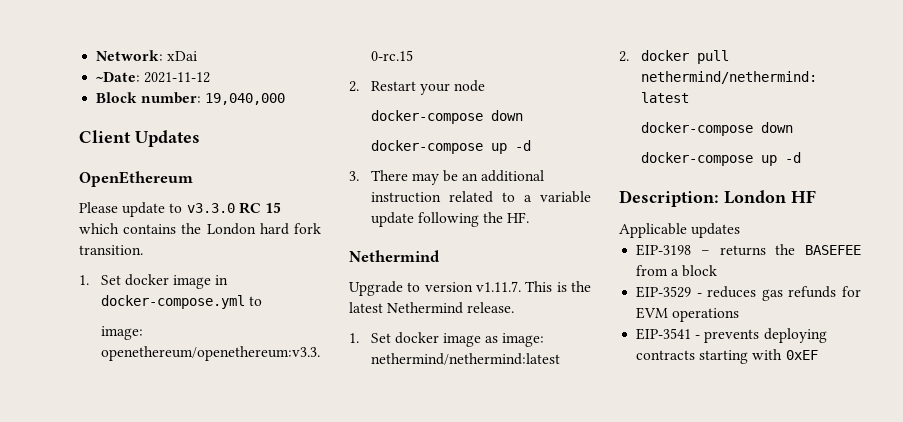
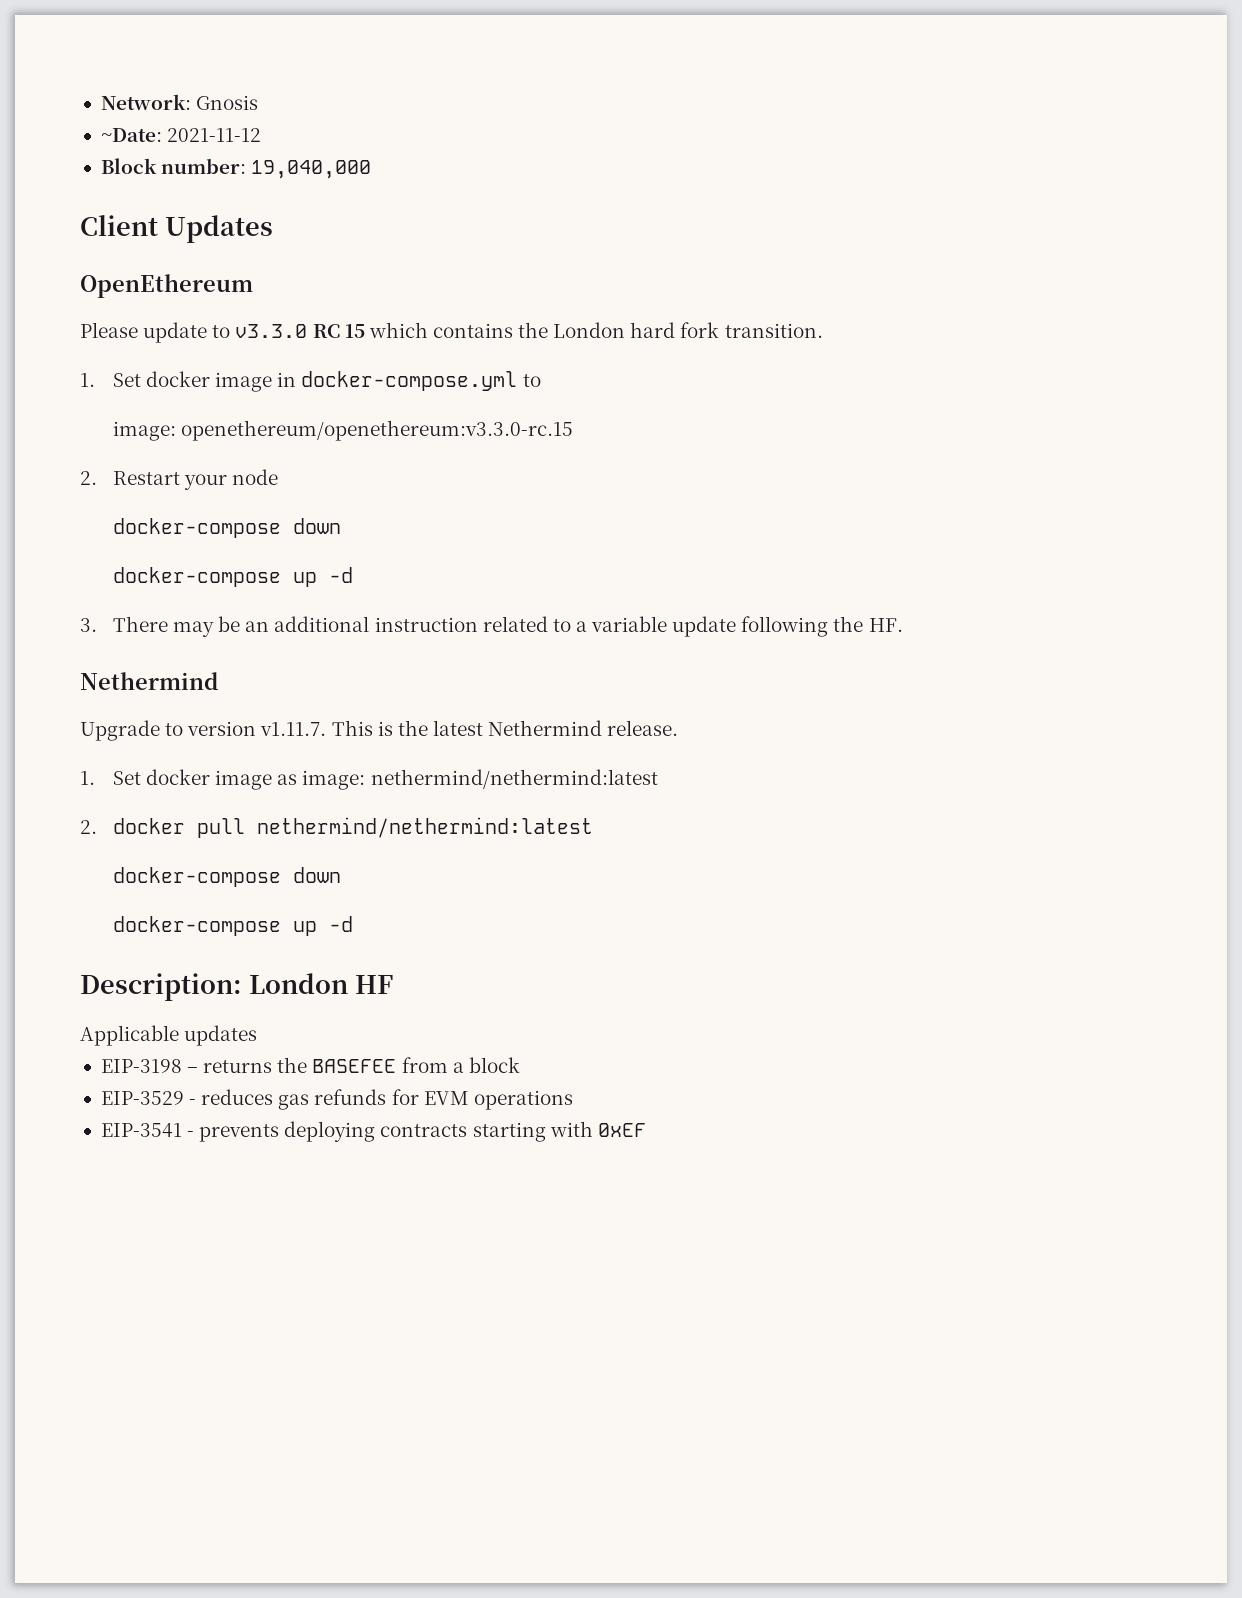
- Network: xDai
+ Network: Gnosis

